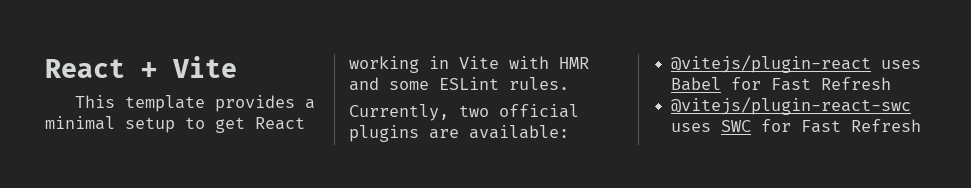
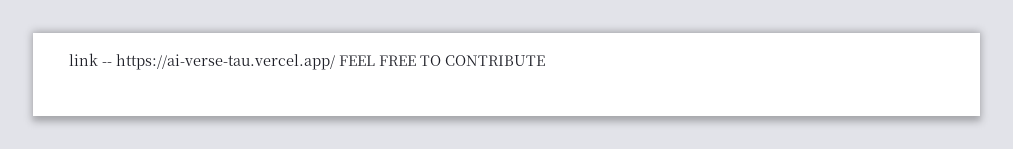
- React + Vite
- This template provides a minimal setup to get React working in Vite with HMR and some ESLint rules.
- Currently, two official plugins are available:
- @vitejs/plugin-react uses Babel for Fast Refresh
- @vitejs/plugin-react-swc uses SWC for Fast Refresh
+ link -- https://ai-verse-tau.vercel.app/ FEEL FREE TO CONTRIBUTE

